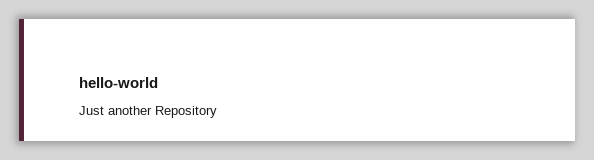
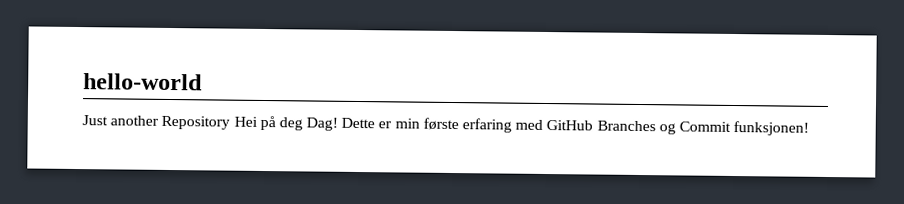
- Just another Repository
+ Just another Repository Hei på deg Dag! Dette er min første erfaring med GitHub Branches og Commit funksjonen!

